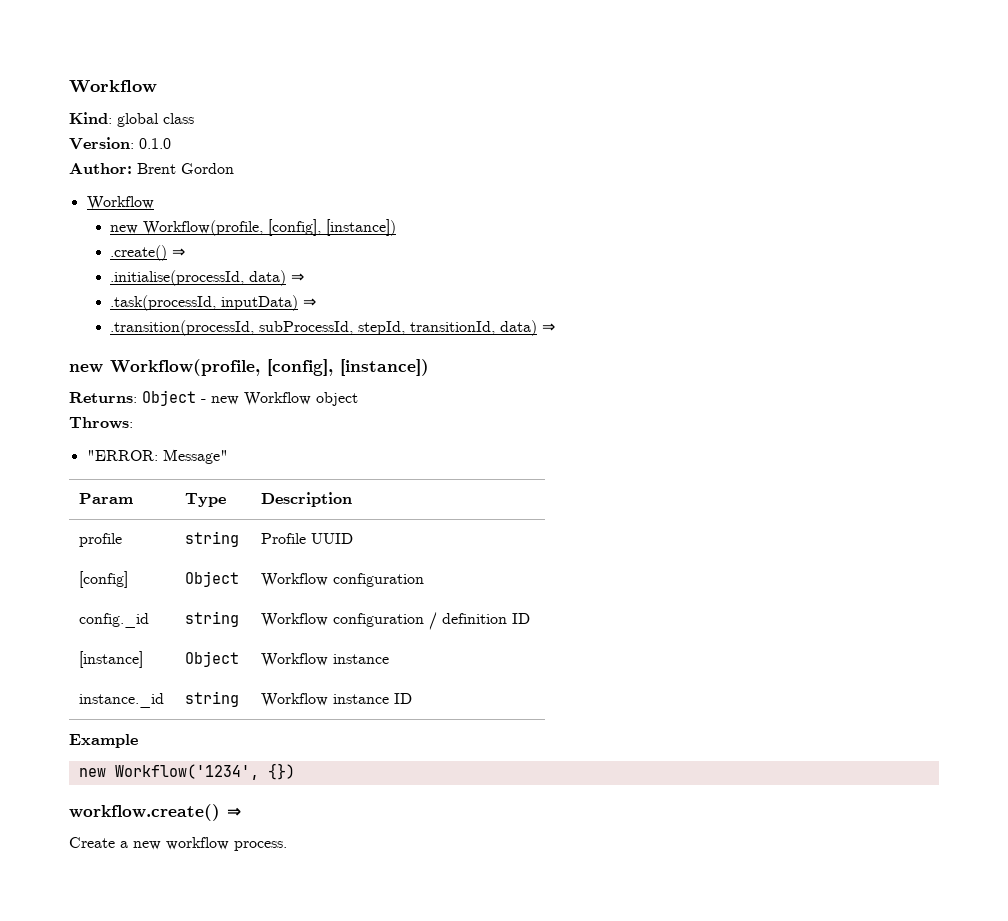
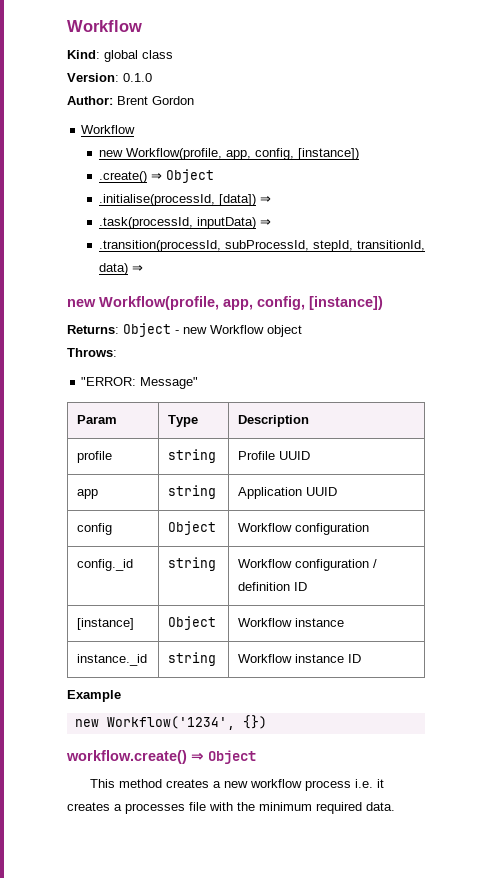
  Author: Brent Gordon
  Workflow
- new Workflow(profile, [config], [instance])
+ new Workflow(profile, app, config, [instance])
- .create() ⇒
+ .create() ⇒ Object
- .initialise(processId, data) ⇒
+ .initialise(processId, [data]) ⇒
  .transition(processId, subProcessId, stepId, transitionId, data) ⇒
- new Workflow(profile, [config], [instance])
+ new Workflow(profile, app, config, [instance])
- [config] | Object | Workflow configuration
+ app | string | Application UUID
+ config | Object | Workflow configuration
- workflow.create() ⇒
- Create a new workflow process.
+ workflow.create() ⇒ Object
+ This method creates a new workflow process i.e. it creates a processes file with the minimum required data.

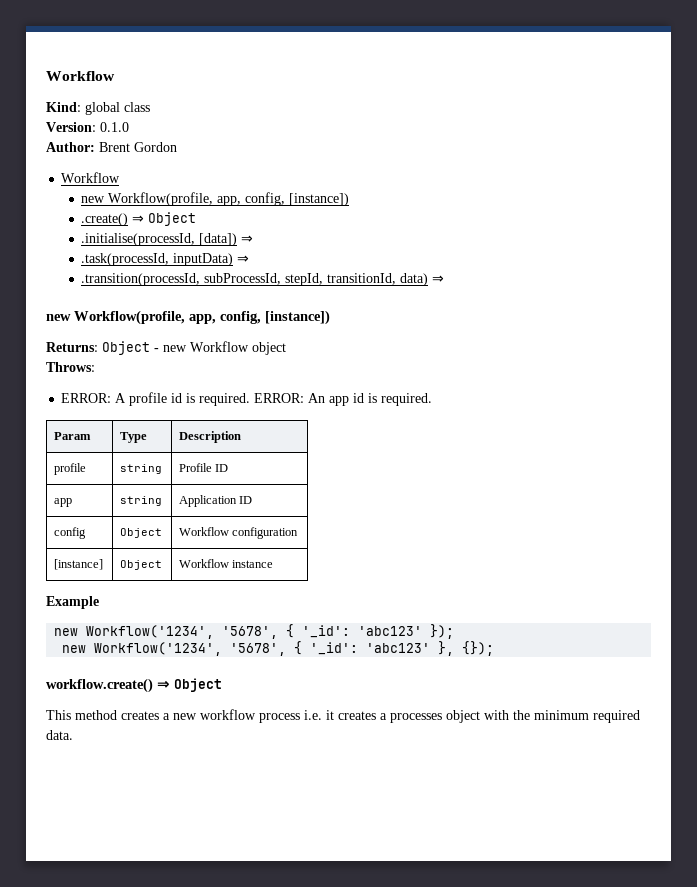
- "ERROR: Message"
+ ERROR: A profile id is required. ERROR: An app id is required.
- profile | string | Profile UUID
+ profile | string | Profile ID
- app | string | Application UUID
+ app | string | Application ID
- config._id | string | Workflow configuration / definition ID
  [instance] | Object | Workflow instance
- instance._id | string | Workflow instance ID
  Example
- new Workflow('1234', {})
+ new Workflow('1234', '5678', { '_id': 'abc123' });
+ new Workflow('1234', '5678', { '_id': 'abc123' }, {});
- This method creates a new workflow process i.e. it creates a processes file with the minimum required data.
+ This method creates a new workflow process i.e. it creates a processes object with the minimum required data.

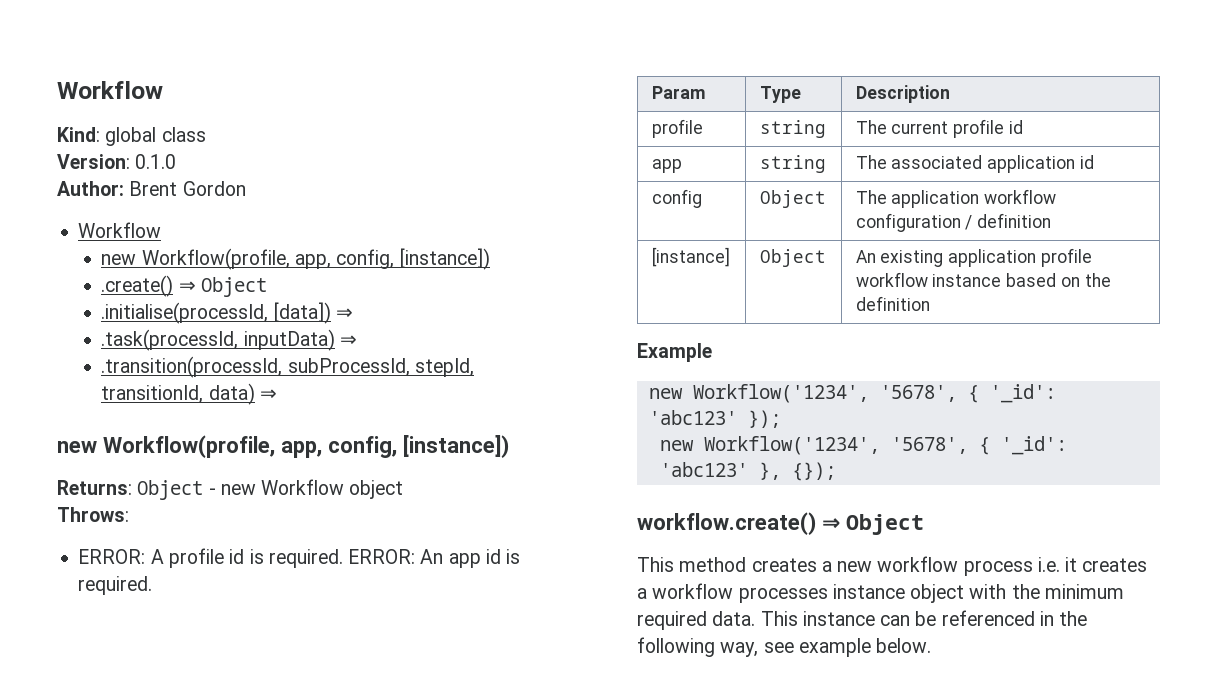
- profile | string | Profile ID
- app | string | Application ID
+ profile | string | The current profile id
+ app | string | The associated application id
- config | Object | Workflow configuration
+ config | Object | The application workflow configuration / definition
- [instance] | Object | Workflow instance
+ [instance] | Object | An existing application profile workflow instance based on the definition
- This method creates a new workflow process i.e. it creates a processes object with the minimum required data.
+ This method creates a new workflow process i.e. it creates a workflow processes instance object with the minimum required data.
+ This instance can be referenced in the following way, see example below.

